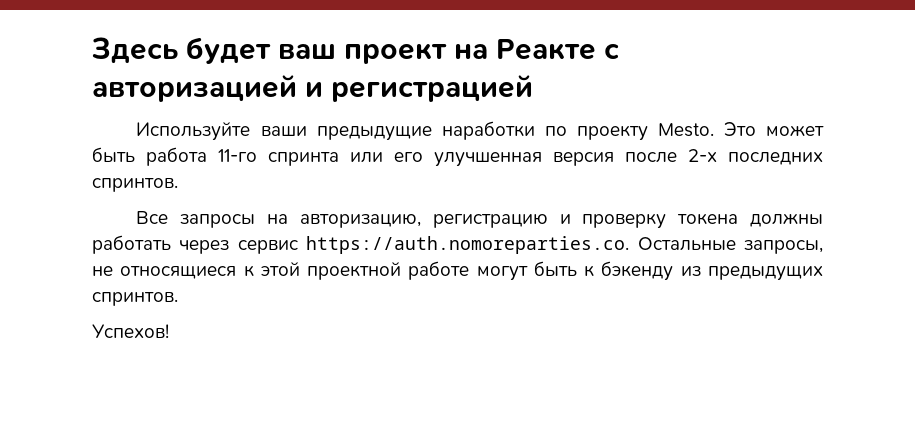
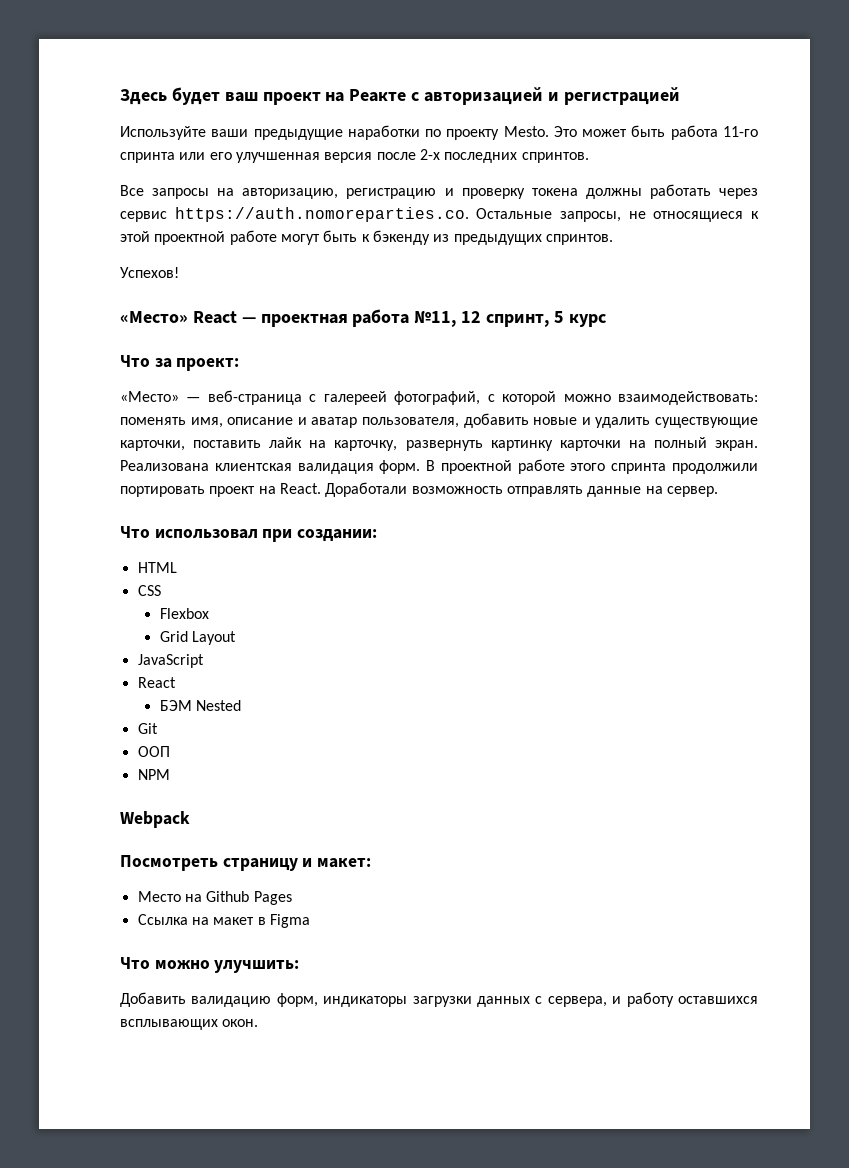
+ «Место» React — проектная работа №11, 12 спринт, 5 курс
+ Что за проект:
+ «Место» — веб-страница с галереей фотографий, с которой можно взаимодействовать: поменять имя, описание и аватар пользователя, добавить новые и удалить существующие карточки, поставить лайк на карточку, развернуть картинку карточки на полный экран. Реализована клиентская валидация форм. В проектной работе этого спринта продолжили портировать проект на React. Доработали возможность отправлять данные на сервер.
+ Что использовал при создании:
+ HTML
+ CSS
+ Flexbox
+ Grid Layout
+ JavaScript
+ React
+ БЭМ Nested
+ Git
+ ООП
+ NPM
+ Webpack
+ Посмотреть страницу и макет:
+ Место на Github Pages
+ Ссылка на макет в Figma
+ Что можно улучшить:
+ Добавить валидацию форм, индикаторы загрузки данных с сервера, и работу оставшихся всплывающих окон.

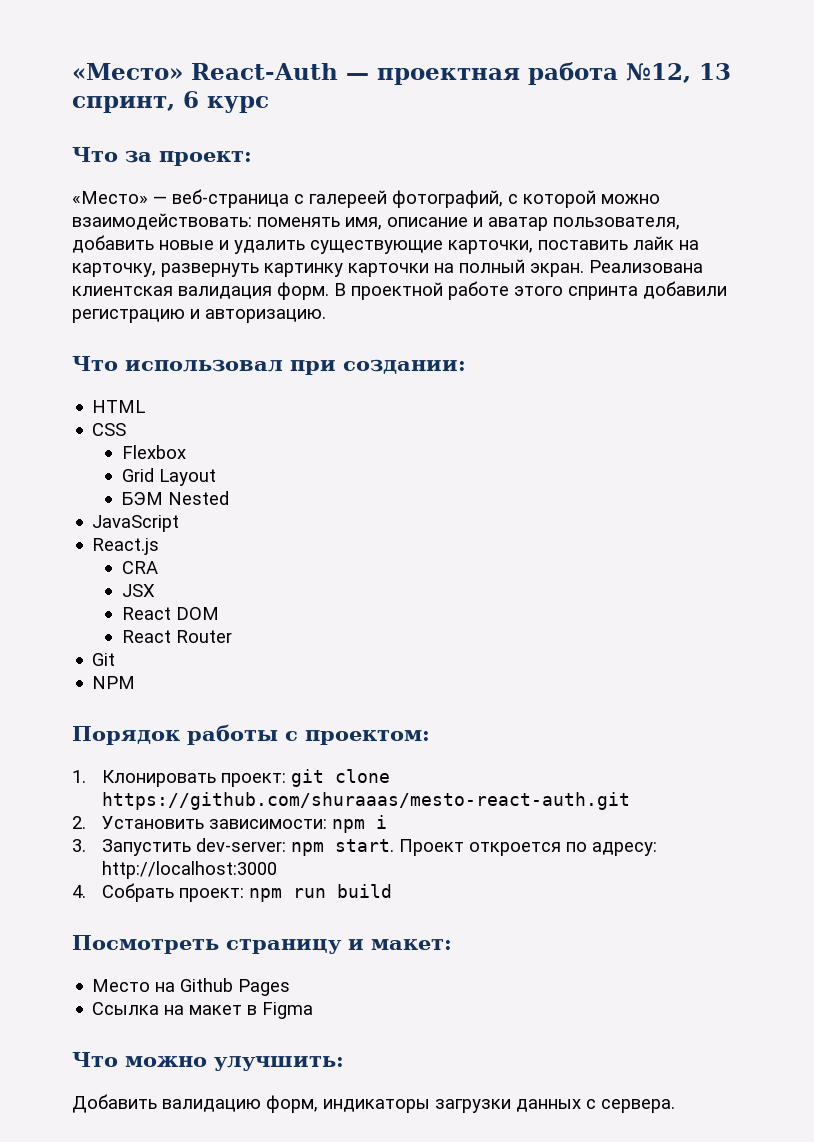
- Здесь будет ваш проект на Реакте с авторизацией и регистрацией
- Используйте ваши предыдущие наработки по проекту Mesto. Это может быть работа 11-го спринта или его улучшенная версия после 2-х последних спринтов.
- Все запросы на авторизацию, регистрацию и проверку токена должны работать через сервис https://auth.nomoreparties.co. Остальные запросы, не относящиеся к этой проектной работе могут быть к бэкенду из предыдущих спринтов.
- Успехов!
- «Место» React — проектная работа №11, 12 спринт, 5 курс
+ «Место» React-Auth — проектная работа №12, 13 спринт, 6 курс
- В проектной работе этого спринта продолжили портировать проект на React. Доработали возможность отправлять данные на сервер.
+ В проектной работе этого спринта добавили регистрацию и авторизацию.
- JavaScript
- React
+ JavaScript
+ React.js
+ CRA
+ JSX
+ React DOM
+ React Router
- ООП
- Webpack
+ Порядок работы с проектом:
+ 1. Клонировать проект: git clone https://github.com/shuraaas/mesto-react-auth.git
+ 2. Установить зависимости: npm i
+ 3. Запустить dev-server: npm start. Проект откроется по адресу: http://localhost:3000
+ 4. Собрать проект: npm run build
- Добавить валидацию форм, индикаторы загрузки данных с сервера, и работу оставшихся всплывающих окон.
+ Добавить валидацию форм, индикаторы загрузки данных с сервера.

